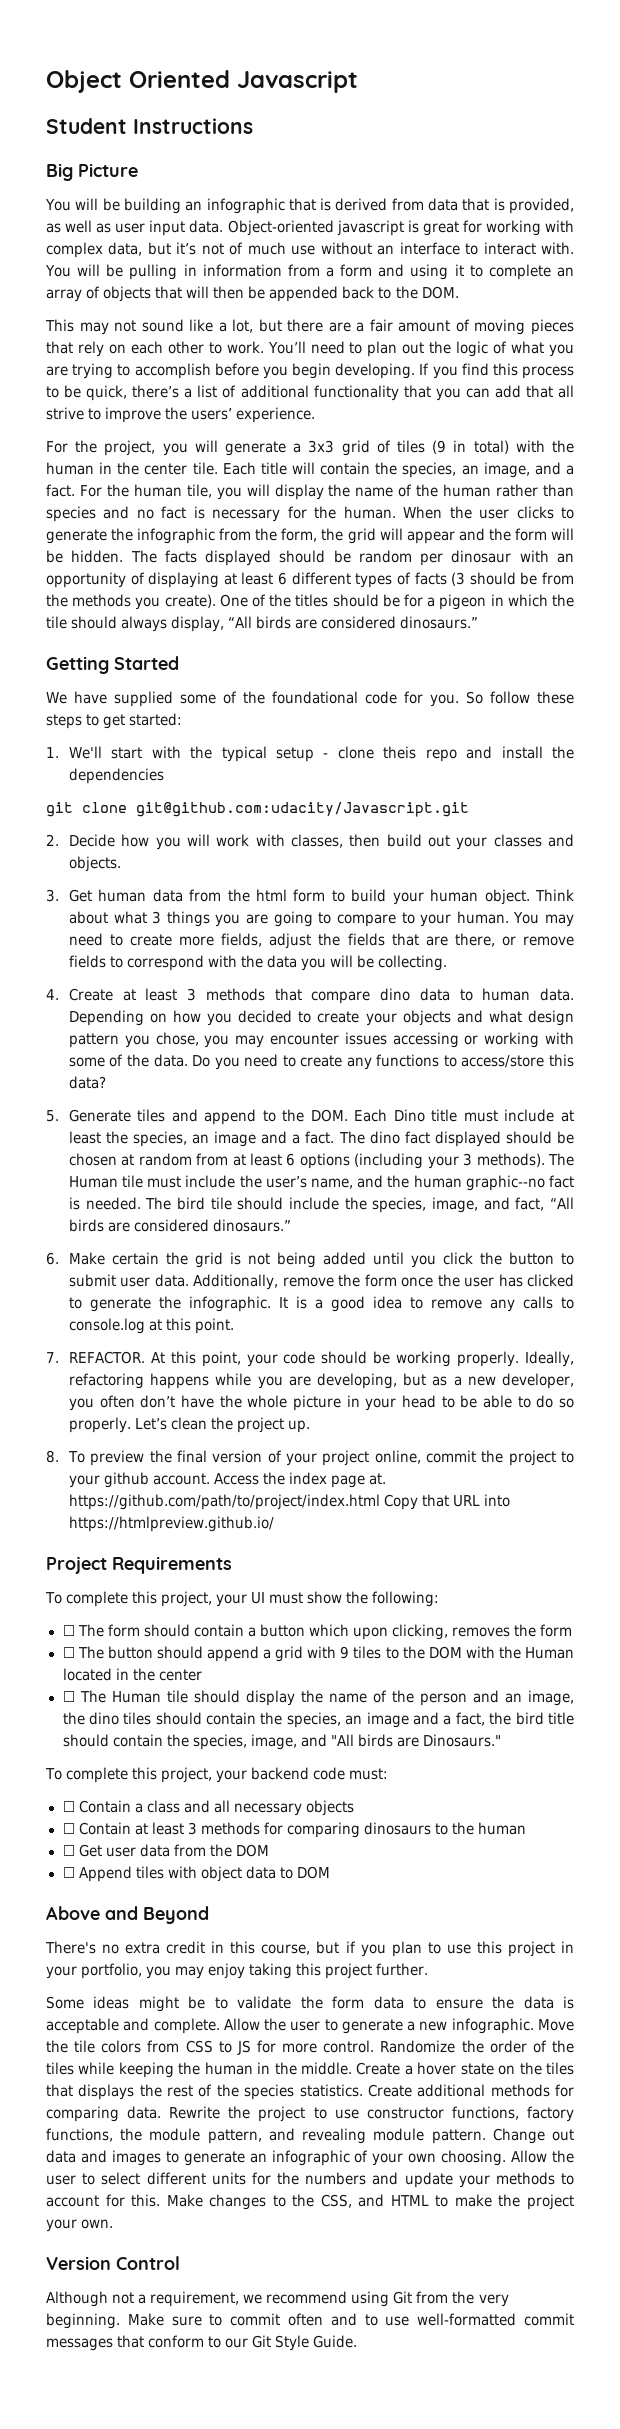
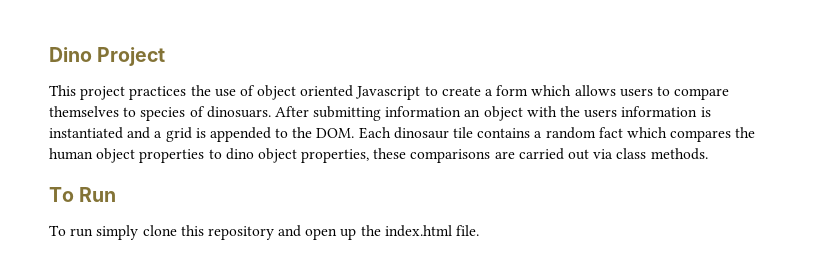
- Object Oriented Javascript
- Student Instructions
- Big Picture
- You will be building an infographic that is derived from data that is provided, as well as user input data. Object-oriented javascript is great for working with complex data, but it’s not of much use without an interface to interact with. You will be pulling in information from a form and using it to complete an array of objects that will then be appended back to the DOM.
- This may not sound like a lot, but there are a fair amount of moving pieces that rely on each other to work. You’ll need to plan out the logic of what you are trying to accomplish before you begin developing. If you find this process to be quick, there’s a list of additional functionality that you can add that all strive to improve the users’ experience.
- For the project, you will generate a 3x3 grid of tiles (9 in total) with the human in the center tile. Each title will contain the species, an image, and a fact. For the human tile, you will display the name of the human rather than species and no fact is necessary for the human. When the user clicks to generate the infographic from the form, the grid will appear and the form will be hidden. The facts displayed should be random per dinosaur with an opportunity of displaying at least 6 different types of facts (3 should be from the methods you create). One of the titles should be for a pigeon in which the tile should always display, “All birds are considered dinosaurs.”
- Getting Started
- We have supplied some of the foundational code for you. So follow these steps to get started:
- 1. We'll start with the typical setup - clone theis repo and install the dependencies
- git clone git@github.com:udacity/Javascript.git
- 2. Decide how you will work with classes, then build out your classes and objects.
- 3. Get human data from the html form to build your human object. Think about what 3 things you are going to compare to your human. You may need to create more fields, adjust the fields that are there, or remove fields to correspond with the data you will be collecting.
- 4. Create at least 3 methods that compare dino data to human data. Depending on how you decided to create your objects and what design pattern you chose, you may encounter issues accessing or working with some of the data. Do you need to create any functions to access/store this data?
- 5. Generate tiles and append to the DOM. Each Dino title must include at least the species, an image and a fact. The dino fact displayed should be chosen at random from at least 6 options (including your 3 methods). The Human tile must include the user’s name, and the human graphic--no fact is needed. The bird tile should include the species, image, and fact, “All birds are considered dinosaurs.”
- 6. Make certain the grid is not being added until you click the button to submit user data. Additionally, remove the form once the user has clicked to generate the infographic. It is a good idea to remove any calls to console.log at this point.
- 7. REFACTOR. At this point, your code should be working properly. Ideally, refactoring happens while you are developing, but as a new developer, you often don’t have the whole picture in your head to be able to do so properly. Let’s clean the project up.
- 8. To preview the final version of your project online, commit the project to your github account. Access the index page at. https://github.com/path/to/project/index.html Copy that URL into https://htmlpreview.github.io/
- Project Requirements
- To complete this project, your UI must show the following:
- ☐ The form should contain a button which upon clicking, removes the form
- ☐ The button should append a grid with 9 tiles to the DOM with the Human located in the center
- ☐ The Human tile should display the name of the person and an image, the dino tiles should contain the species, an image and a fact, the bird title should contain the species, image, and "All birds are Dinosaurs."
- To complete this project, your backend code must:
- ☐ Contain a class and all necessary objects
- ☐ Contain at least 3 methods for comparing dinosaurs to the human
- ☐ Get user data from the DOM
- ☐ Append tiles with object data to DOM
- Above and Beyond
- There's no extra credit in this course, but if you plan to use this project in your portfolio, you may enjoy taking this project further.
- Some ideas might be to validate the form data to ensure the data is acceptable and complete. Allow the user to generate a new infographic. Move the tile colors from CSS to JS for more control. Randomize the order of the tiles while keeping the human in the middle. Create a hover state on the tiles that displays the rest of the species statistics. Create additional methods for comparing data. Rewrite the project to use constructor functions, factory functions, the module pattern, and revealing module pattern. Change out data and images to generate an infographic of your own choosing. Allow the user to select different units for the numbers and update your methods to account for this. Make changes to the CSS, and HTML to make the project your own.
- Version Control
- Although not a requirement, we recommend using Git from the very beginning. Make sure to commit often and to use well-formatted commit messages that conform to our Git Style Guide.
+ Dino Project
+ This project practices the use of object oriented Javascript to create a form which allows users to compare themselves to species of dinosuars. After submitting information an object with the users information is instantiated and a grid is appended to the DOM. Each dinosaur tile contains a random fact which compares the human object properties to dino object properties, these comparisons are carried out via class methods.
+ To Run
+ To run simply clone this repository and open up the index.html file.

